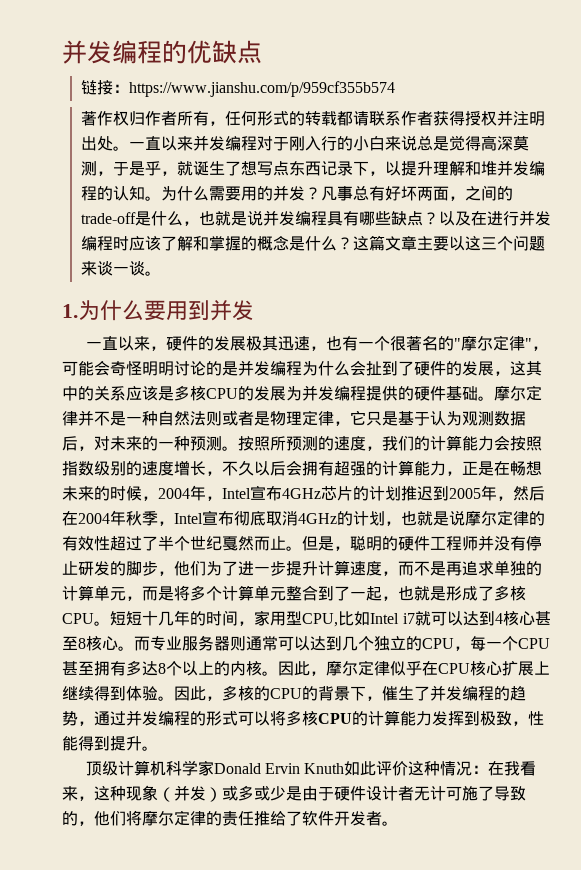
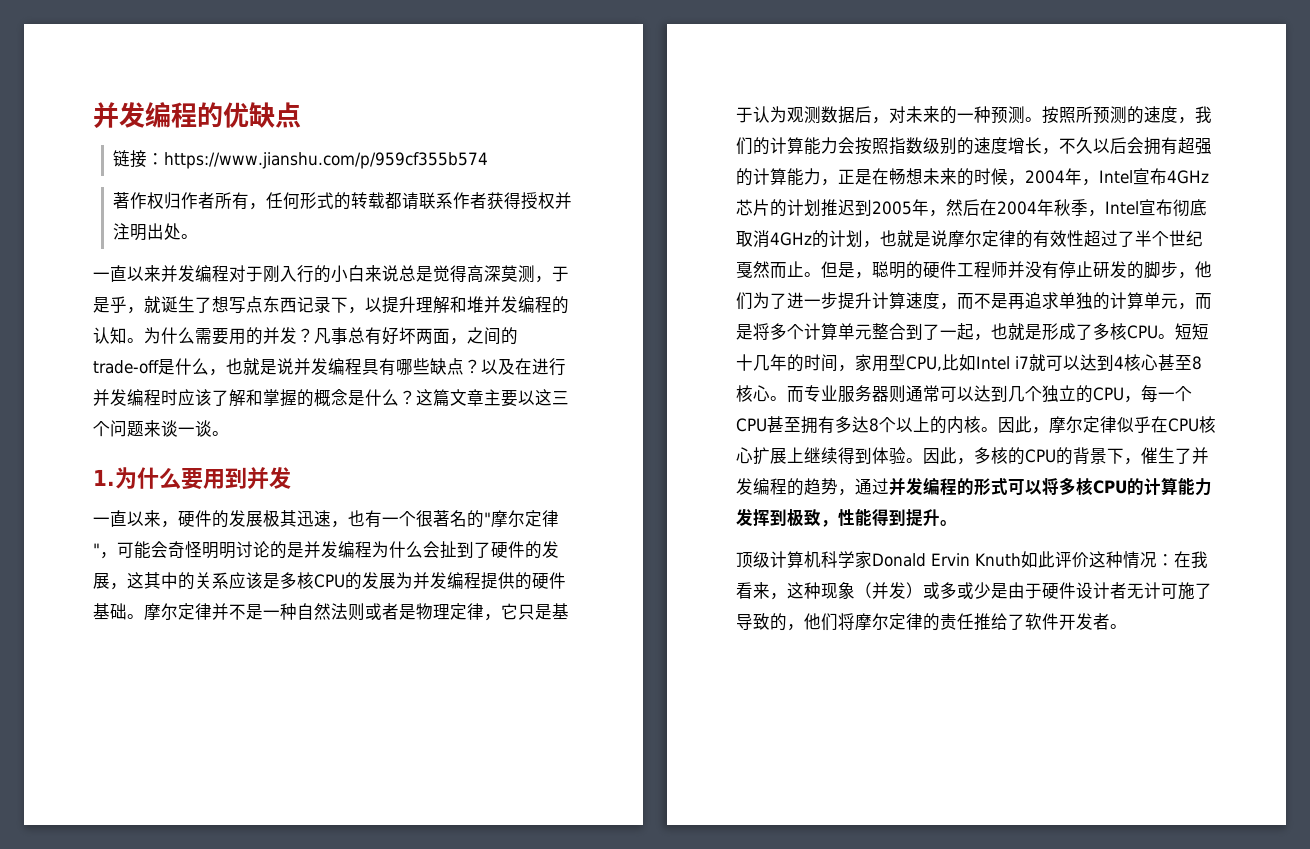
- 著作权归作者所有，任何形式的转载都请联系作者获得授权并注明出处。一直以来并发编程对于刚入行的小白来说总是觉得高深莫测，于是乎，就诞生了想写点东西记录下，以提升理解和堆并发编程的认知。
+ 著作权归作者所有，任何形式的转载都请联系作者获得授权并注明出处。
+ 一直以来并发编程对于刚入行的小白来说总是觉得高深莫测，于是乎，就诞生了想写点东西记录下，以提升理解和堆并发编程的认知。

